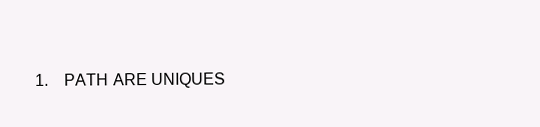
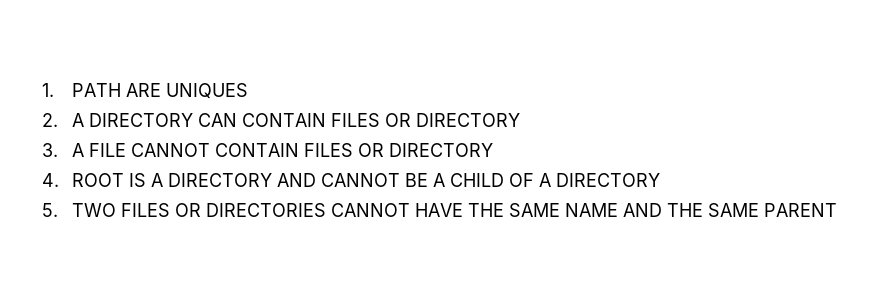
+ 2. A DIRECTORY CAN CONTAIN FILES OR DIRECTORY
+ 3. A FILE CANNOT CONTAIN FILES OR DIRECTORY
+ 4. ROOT IS A DIRECTORY AND CANNOT BE A CHILD OF A DIRECTORY
+ 5. TWO FILES OR DIRECTORIES CANNOT HAVE THE SAME NAME AND THE SAME PARENT

